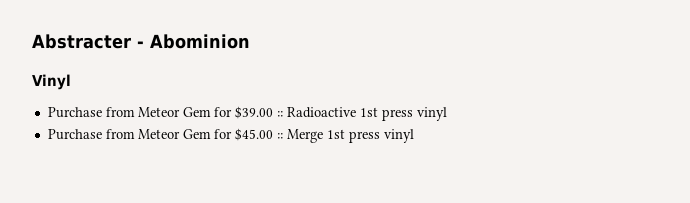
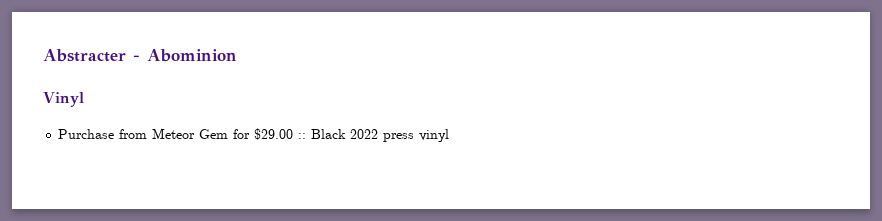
- Purchase from Meteor Gem for $39.00 :: Radioactive 1st press vinyl
- Purchase from Meteor Gem for $45.00 :: Merge 1st press vinyl
+ Purchase from Meteor Gem for $29.00 :: Black 2022 press vinyl

